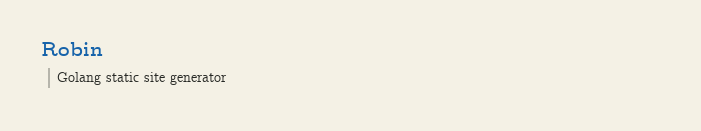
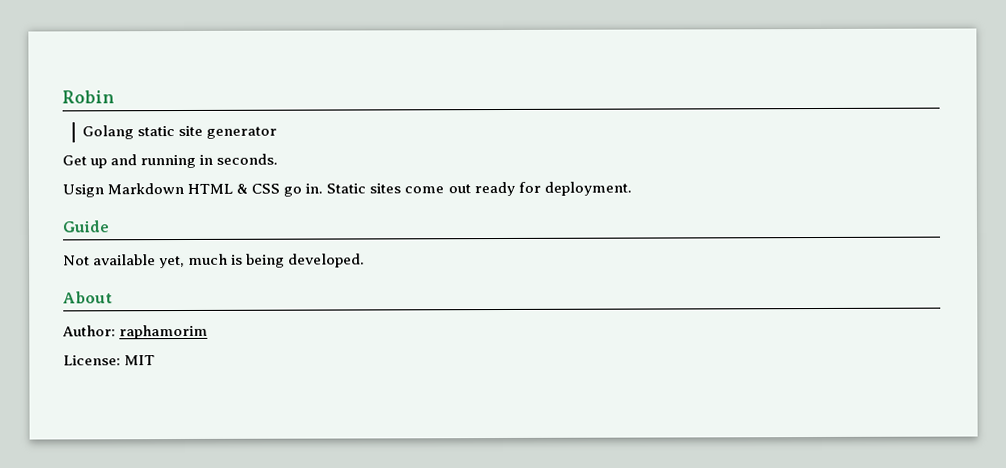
+ Get up and running in seconds.
+ Usign Markdown HTML & CSS go in. Static sites come out ready for deployment.
+ Guide
+ Not available yet, much is being developed.
+ About
+ Author: raphamorim
+ License: MIT

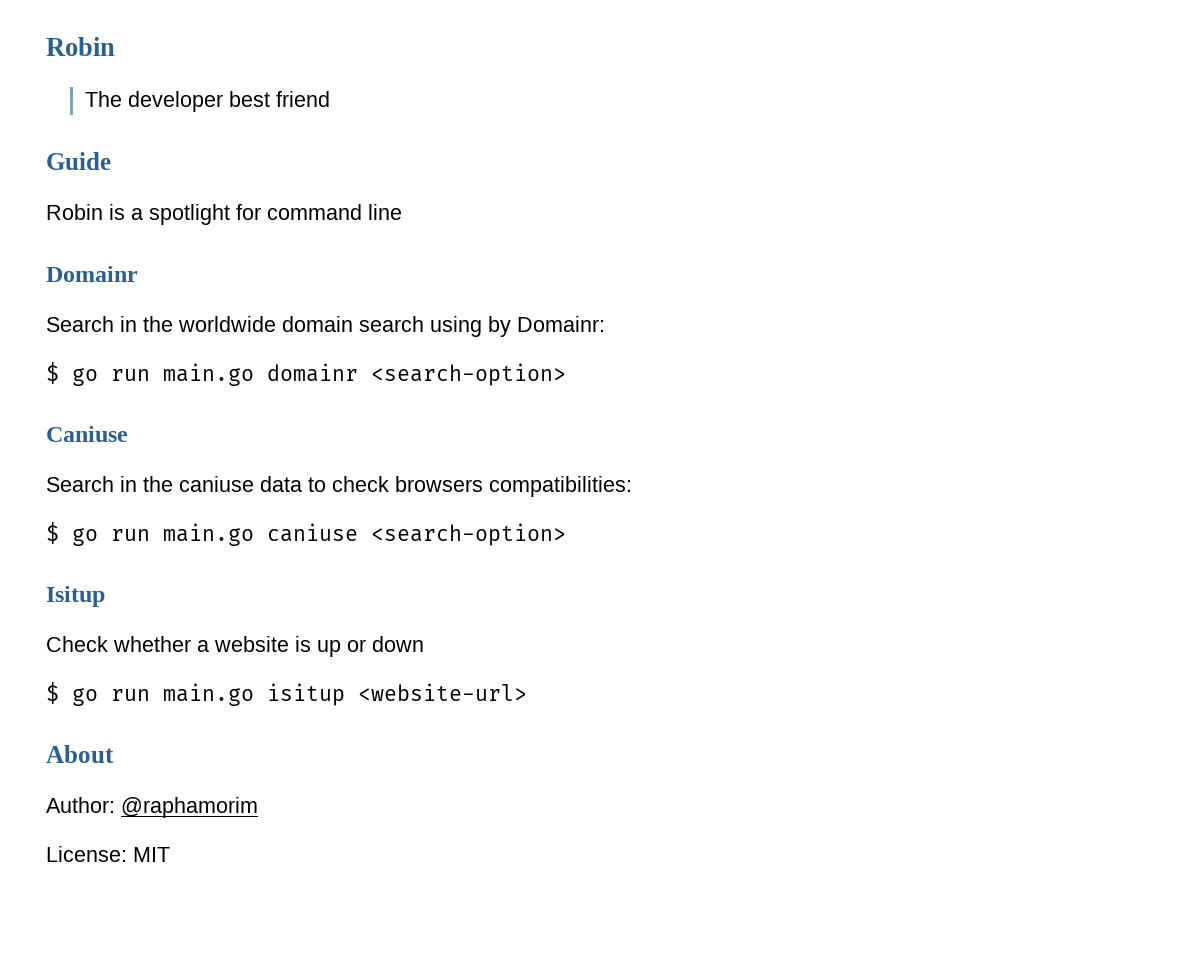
- Golang static site generator
- Get up and running in seconds.
- Usign Markdown HTML & CSS go in. Static sites come out ready for deployment.
+ The developer best friend
  Guide
- Not available yet, much is being developed.
+ Robin is a spotlight for command line
+ Domainr
+ Search in the worldwide domain search using by Domainr:
+ $ go run main.go domainr <search-option>
+ Caniuse
+ Search in the caniuse data to check browsers compatibilities:
+ $ go run main.go caniuse <search-option>
+ Isitup
+ Check whether a website is up or down
+ $ go run main.go isitup <website-url>
- Author: raphamorim
+ Author: @raphamorim

